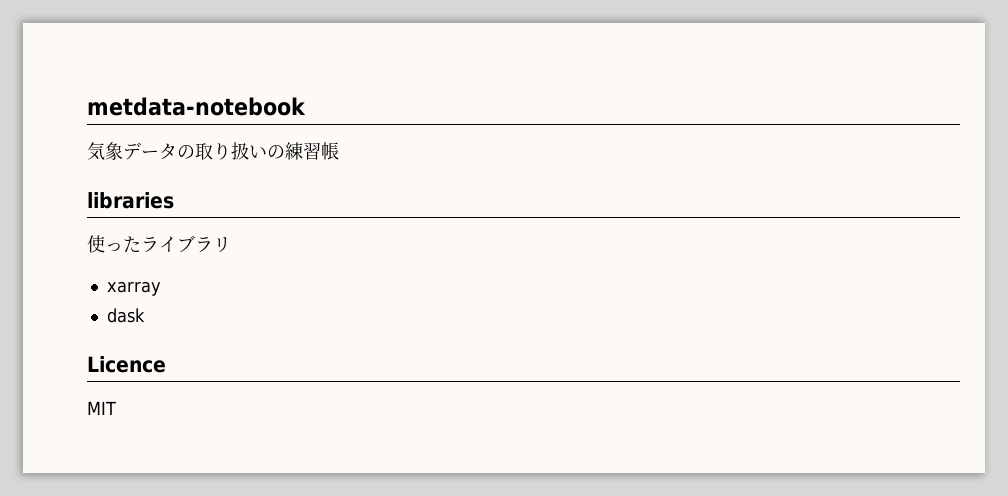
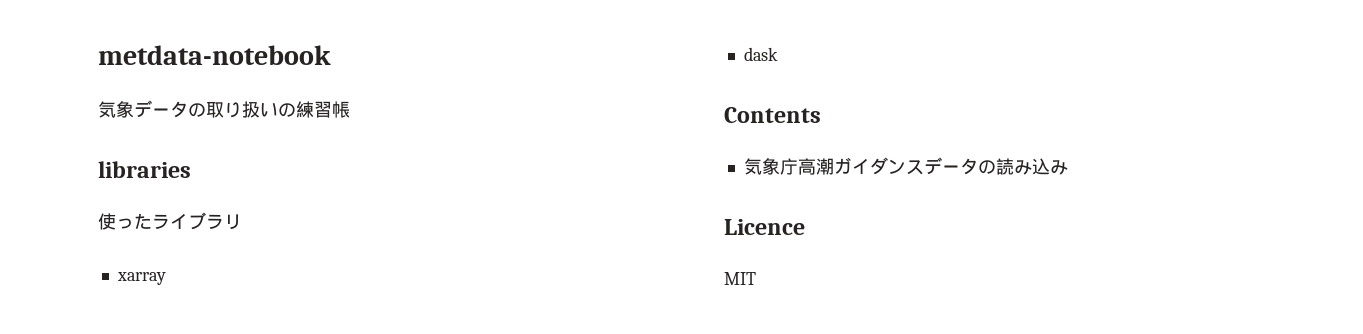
+ Contents
+ 気象庁高潮ガイダンスデータの読み込み

